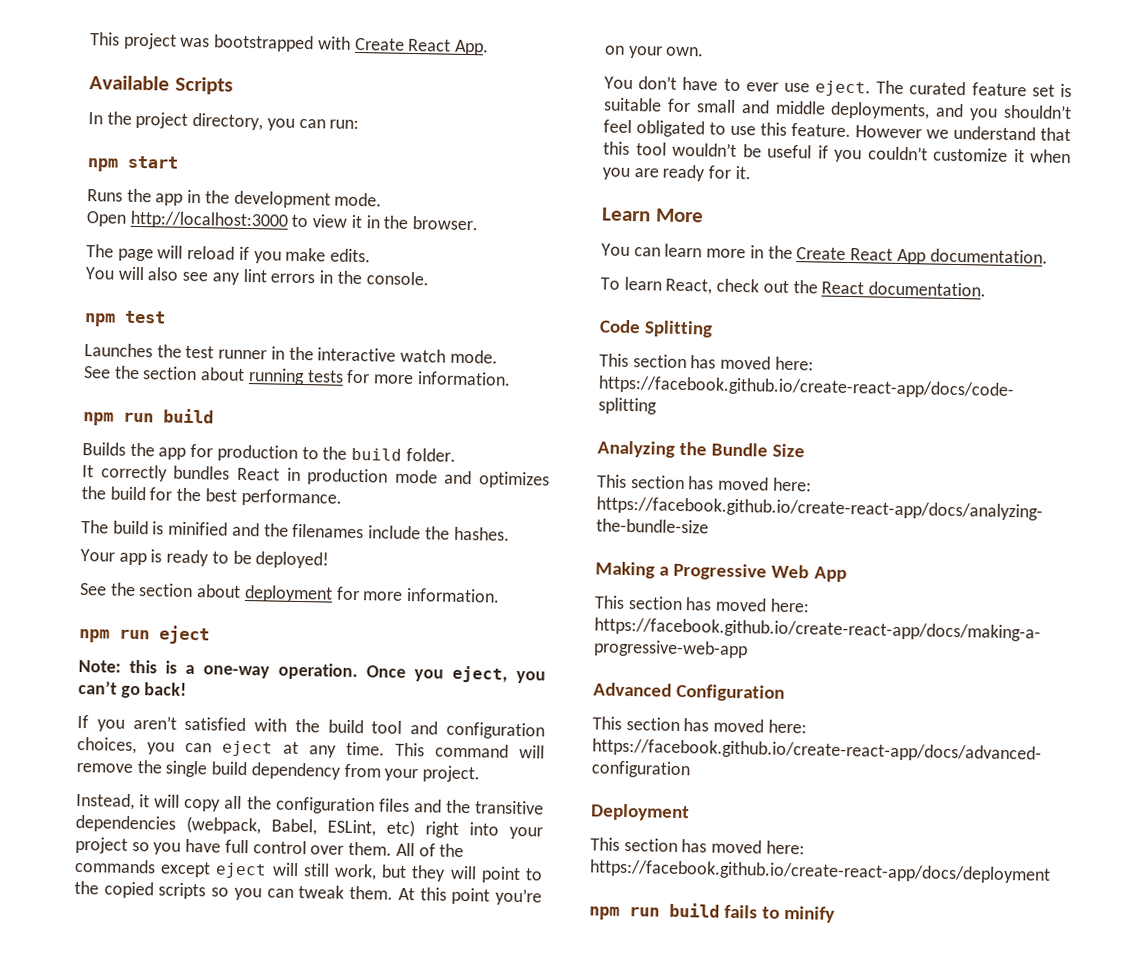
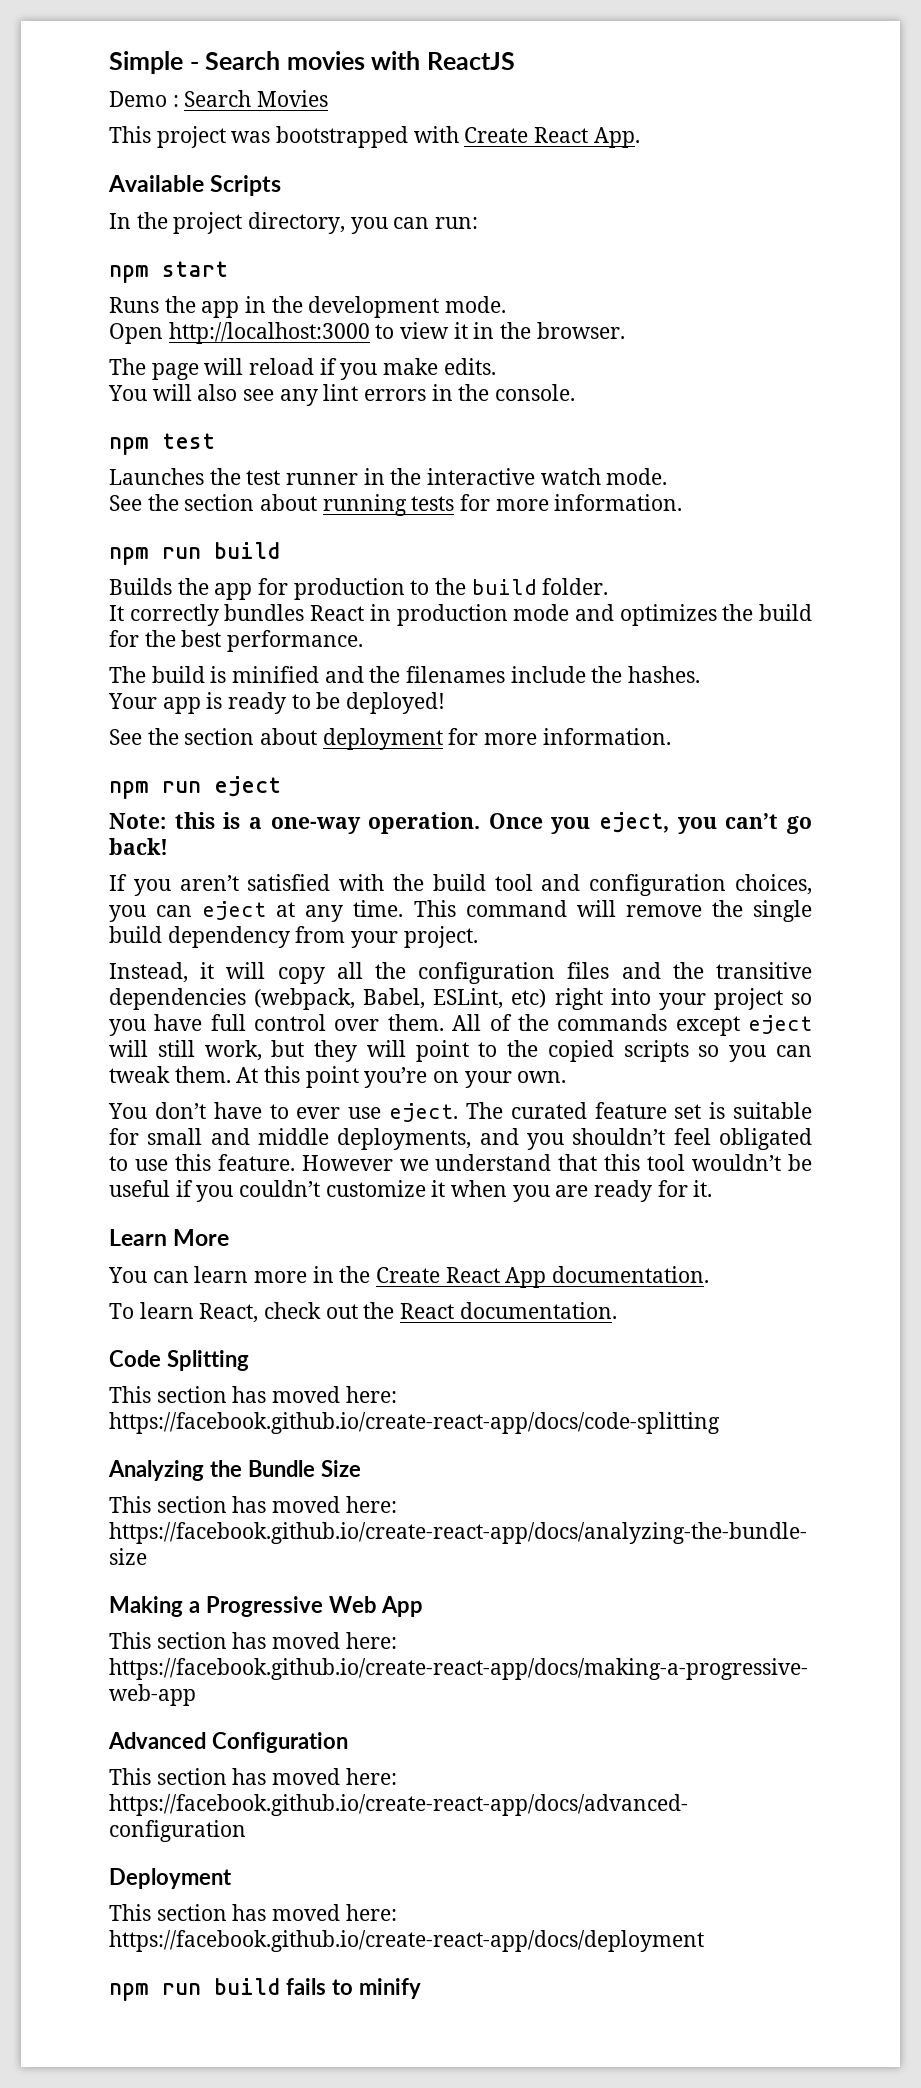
+ Simple - Search movies with ReactJS
+ Demo : Search Movies

